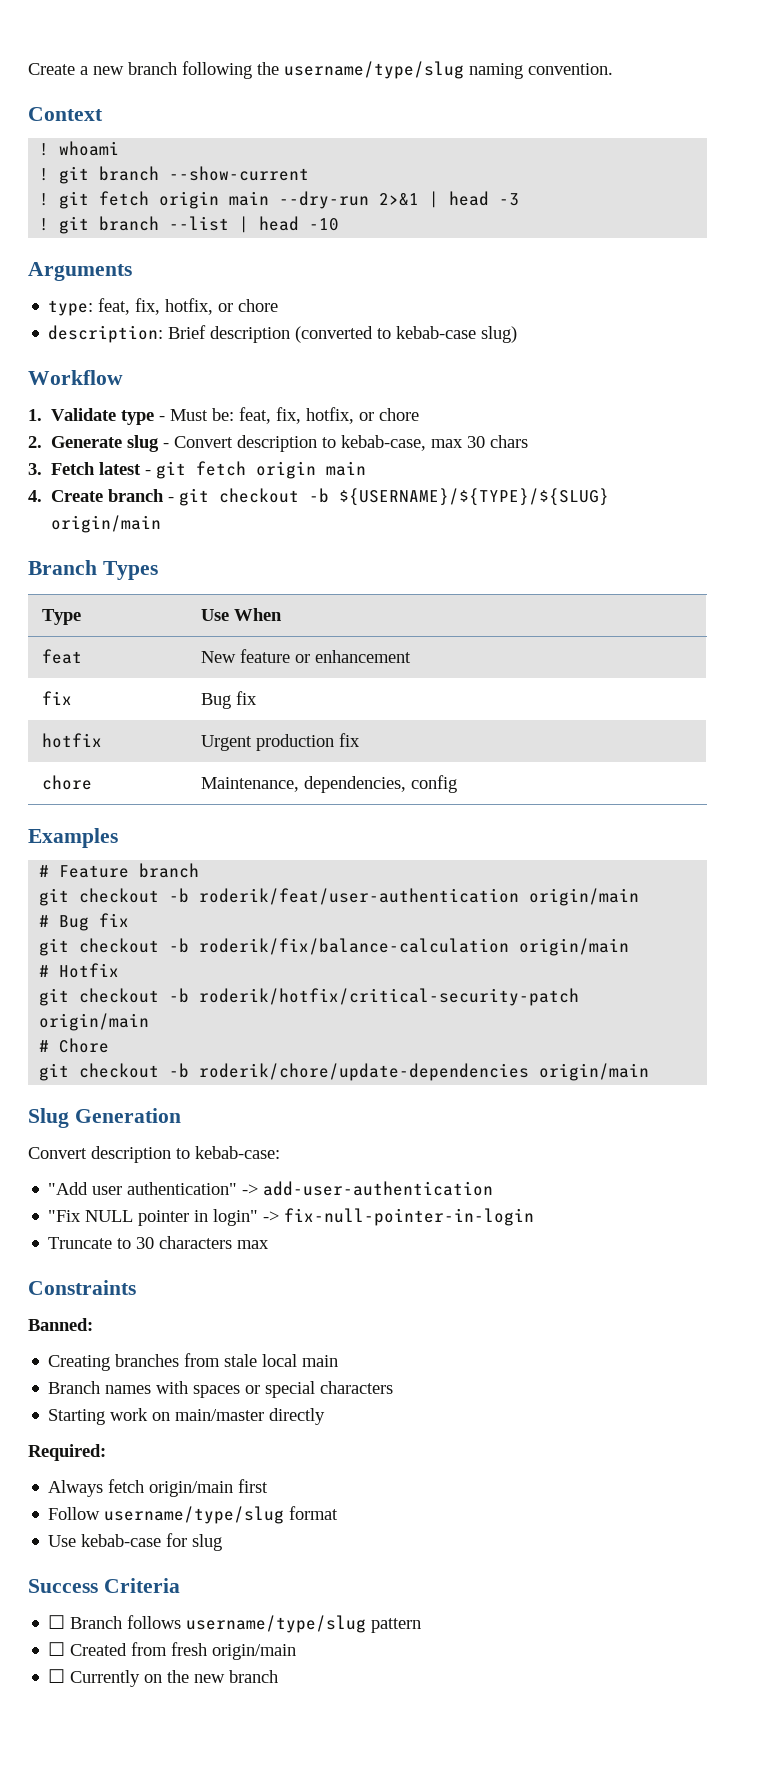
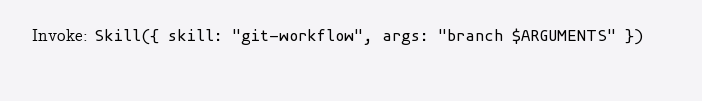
- Create a new branch following the username/type/slug naming convention.
- Context
- ! whoami
- ! git branch --show-current
- ! git fetch origin main --dry-run 2>&1 | head -3
- ! git branch --list | head -10
- Arguments
- type: feat, fix, hotfix, or chore
- description: Brief description (converted to kebab-case slug)
- Workflow
- 1. Validate type - Must be: feat, fix, hotfix, or chore
- 2. Generate slug - Convert description to kebab-case, max 30 chars
- 3. Fetch latest - git fetch origin main
- 4. Create branch - git checkout -b ${USERNAME}/${TYPE}/${SLUG} origin/main
- Branch Types
- Type | Use When
- feat | New feature or enhancement
- fix | Bug fix
- hotfix | Urgent production fix
- chore | Maintenance, dependencies, config
- Examples
- # Feature branch
- git checkout -b roderik/feat/user-authentication origin/main
- # Bug fix
- git checkout -b roderik/fix/balance-calculation origin/main
- # Hotfix
- git checkout -b roderik/hotfix/critical-security-patch origin/main
- # Chore
- git checkout -b roderik/chore/update-dependencies origin/main
- Slug Generation
- Convert description to kebab-case:
- "Add user authentication" -> add-user-authentication
- "Fix NULL pointer in login" -> fix-null-pointer-in-login
- Truncate to 30 characters max
- Constraints
- Banned:
- Creating branches from stale local main
- Branch names with spaces or special characters
- Starting work on main/master directly
- Required:
- Always fetch origin/main first
- Follow username/type/slug format
- Use kebab-case for slug
- Success Criteria
- ☐ Branch follows username/type/slug pattern
- ☐ Created from fresh origin/main
- ☐ Currently on the new branch
+ Invoke: Skill({ skill: "git-workflow", args: "branch $ARGUMENTS" })

